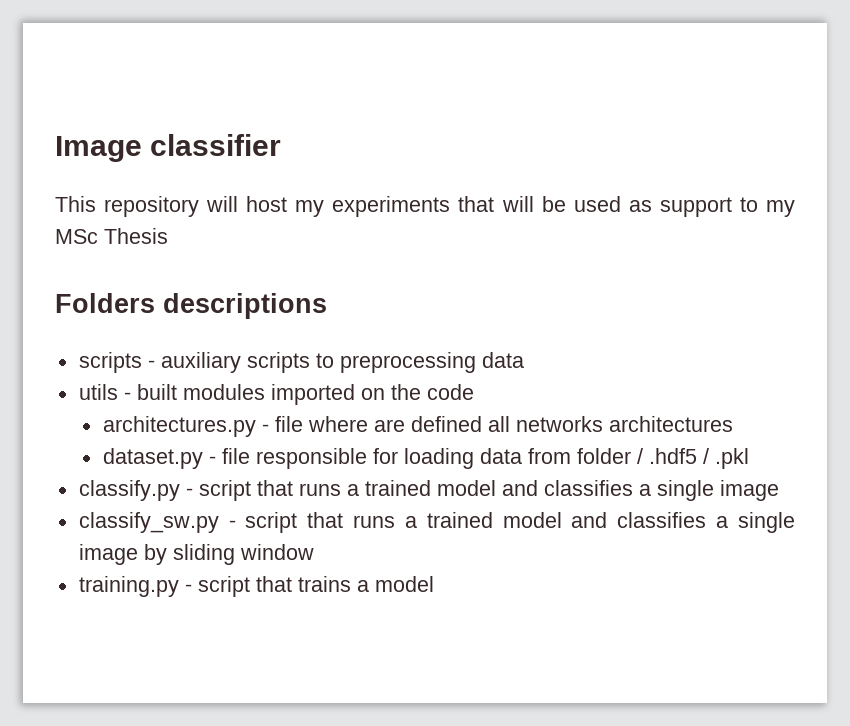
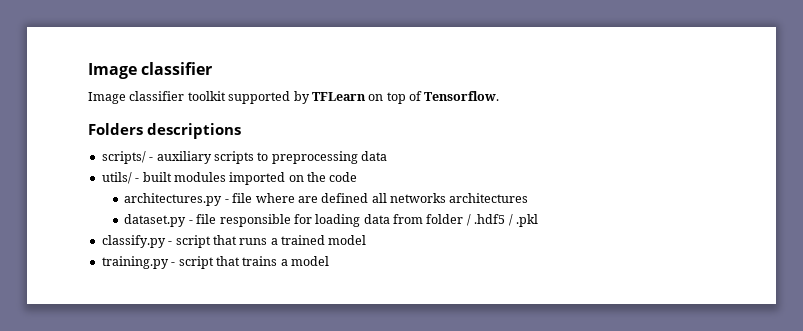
- This repository will host my experiments that will be used as support to my MSc Thesis
+ Image classifier toolkit supported by TFLearn on top of Tensorflow.
- scripts - auxiliary scripts to preprocessing data
+ scripts/ - auxiliary scripts to preprocessing data
- utils - built modules imported on the code
+ utils/ - built modules imported on the code
- classify.py - script that runs a trained model and classifies a single image
- classify_sw.py - script that runs a trained model and classifies a single image by sliding window
+ classify.py - script that runs a trained model

